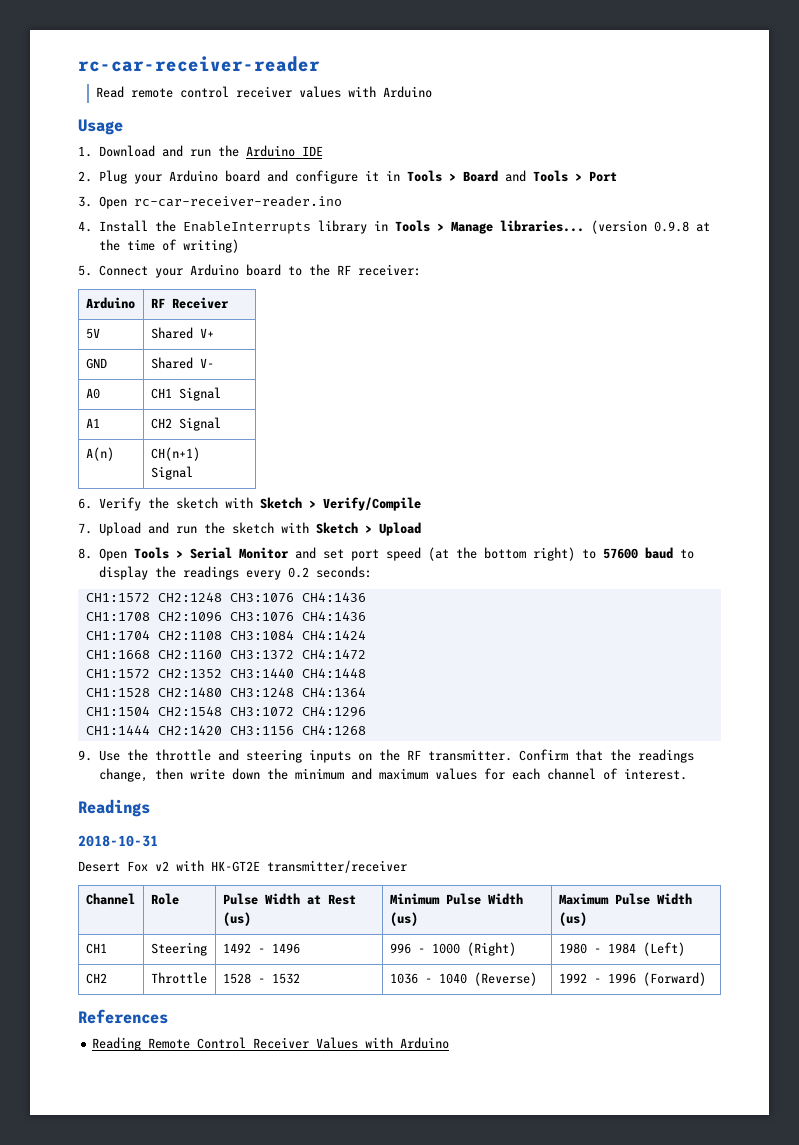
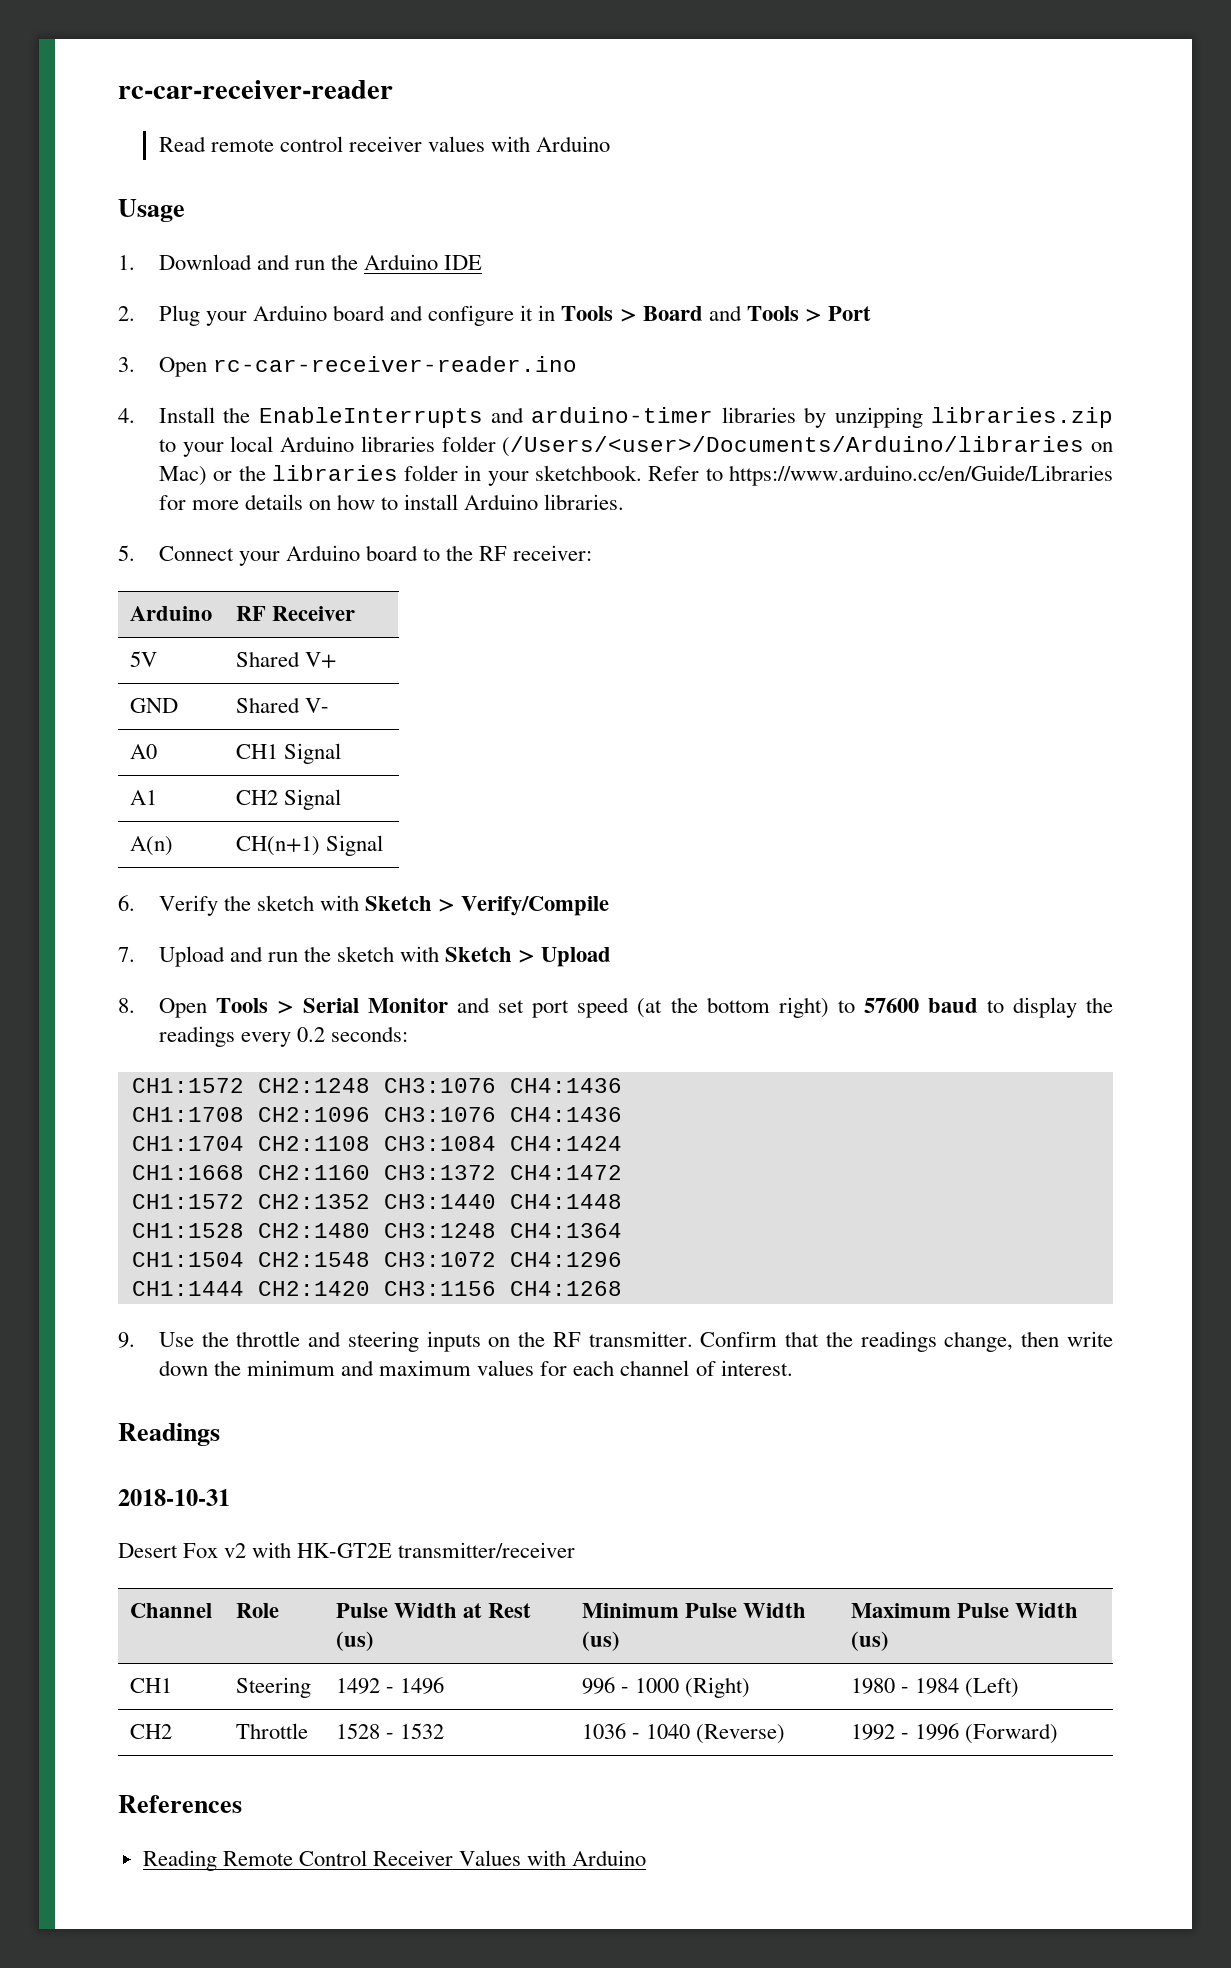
- 4. Install the EnableInterrupts library in Tools > Manage libraries... (version 0.9.8 at the time of writing)
+ 4. Install the EnableInterrupts and arduino-timer libraries by unzipping libraries.zip to your local Arduino libraries folder (/Users/<user>/Documents/Arduino/libraries on Mac) or the libraries folder in your sketchbook. Refer to https://www.arduino.cc/en/Guide/Libraries for more details on how to install Arduino libraries.

